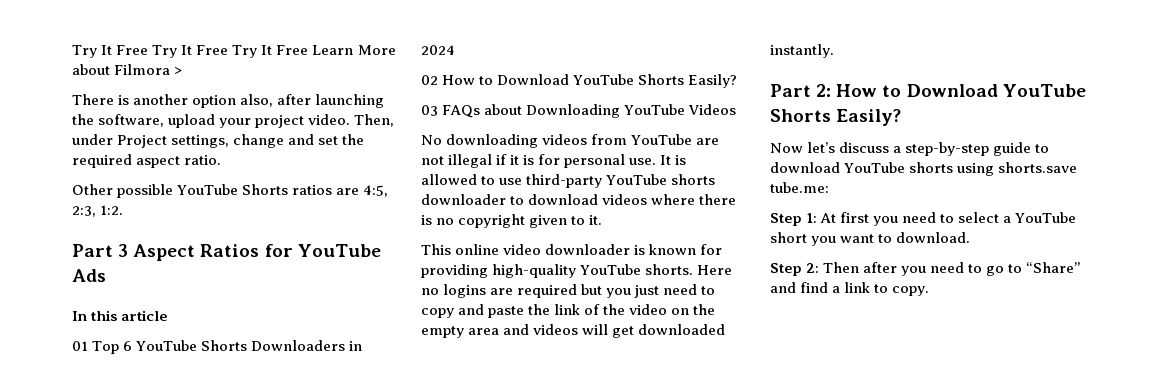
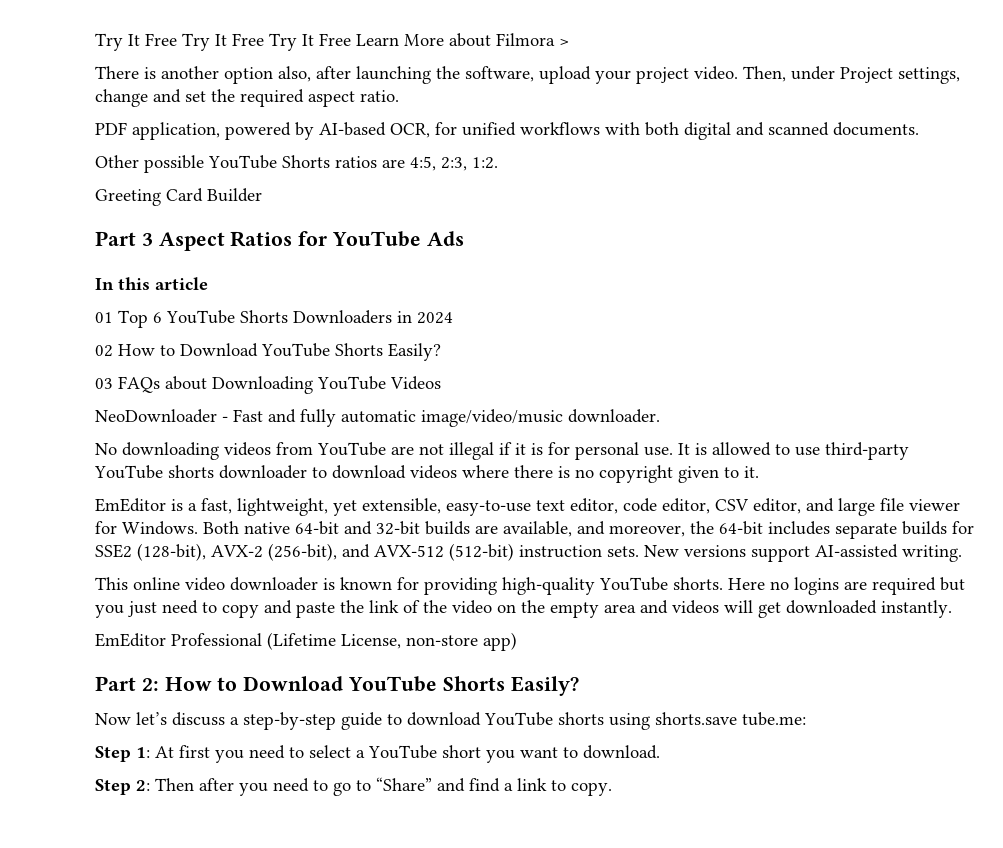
+ PDF application, powered by AI-based OCR, for unified workflows with both digital and scanned documents.
+ Greeting Card Builder
+ NeoDownloader - Fast and fully automatic image/video/music downloader.
+ EmEditor is a fast, lightweight, yet extensible, easy-to-use text editor, code editor, CSV editor, and large file viewer for Windows. Both native 64-bit and 32-bit builds are available, and moreover, the 64-bit includes separate builds for SSE2 (128-bit), AVX-2 (256-bit), and AVX-512 (512-bit) instruction sets. New versions support AI-assisted writing.
+ EmEditor Professional (Lifetime License, non-store app)

